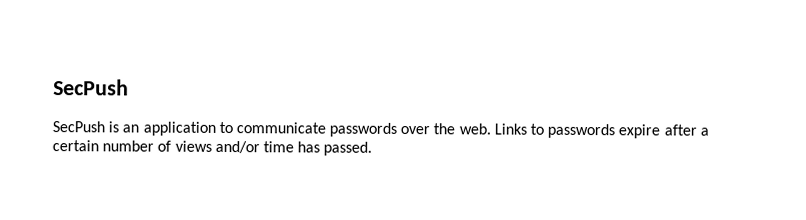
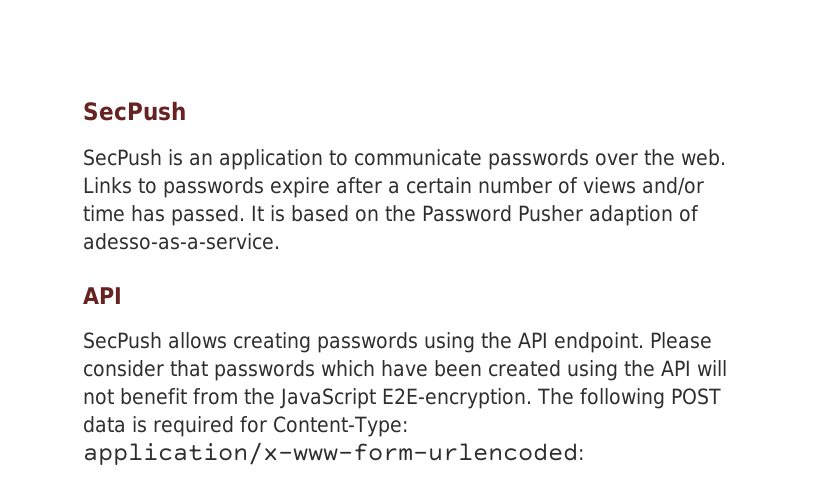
+ It is based on the Password Pusher adaption of adesso-as-a-service.
+ API
+ SecPush allows creating passwords using the API endpoint. Please consider that passwords which have been created using the API will not benefit from the JavaScript E2E-encryption. The following POST data is required for Content-Type: application/x-www-form-urlencoded:

